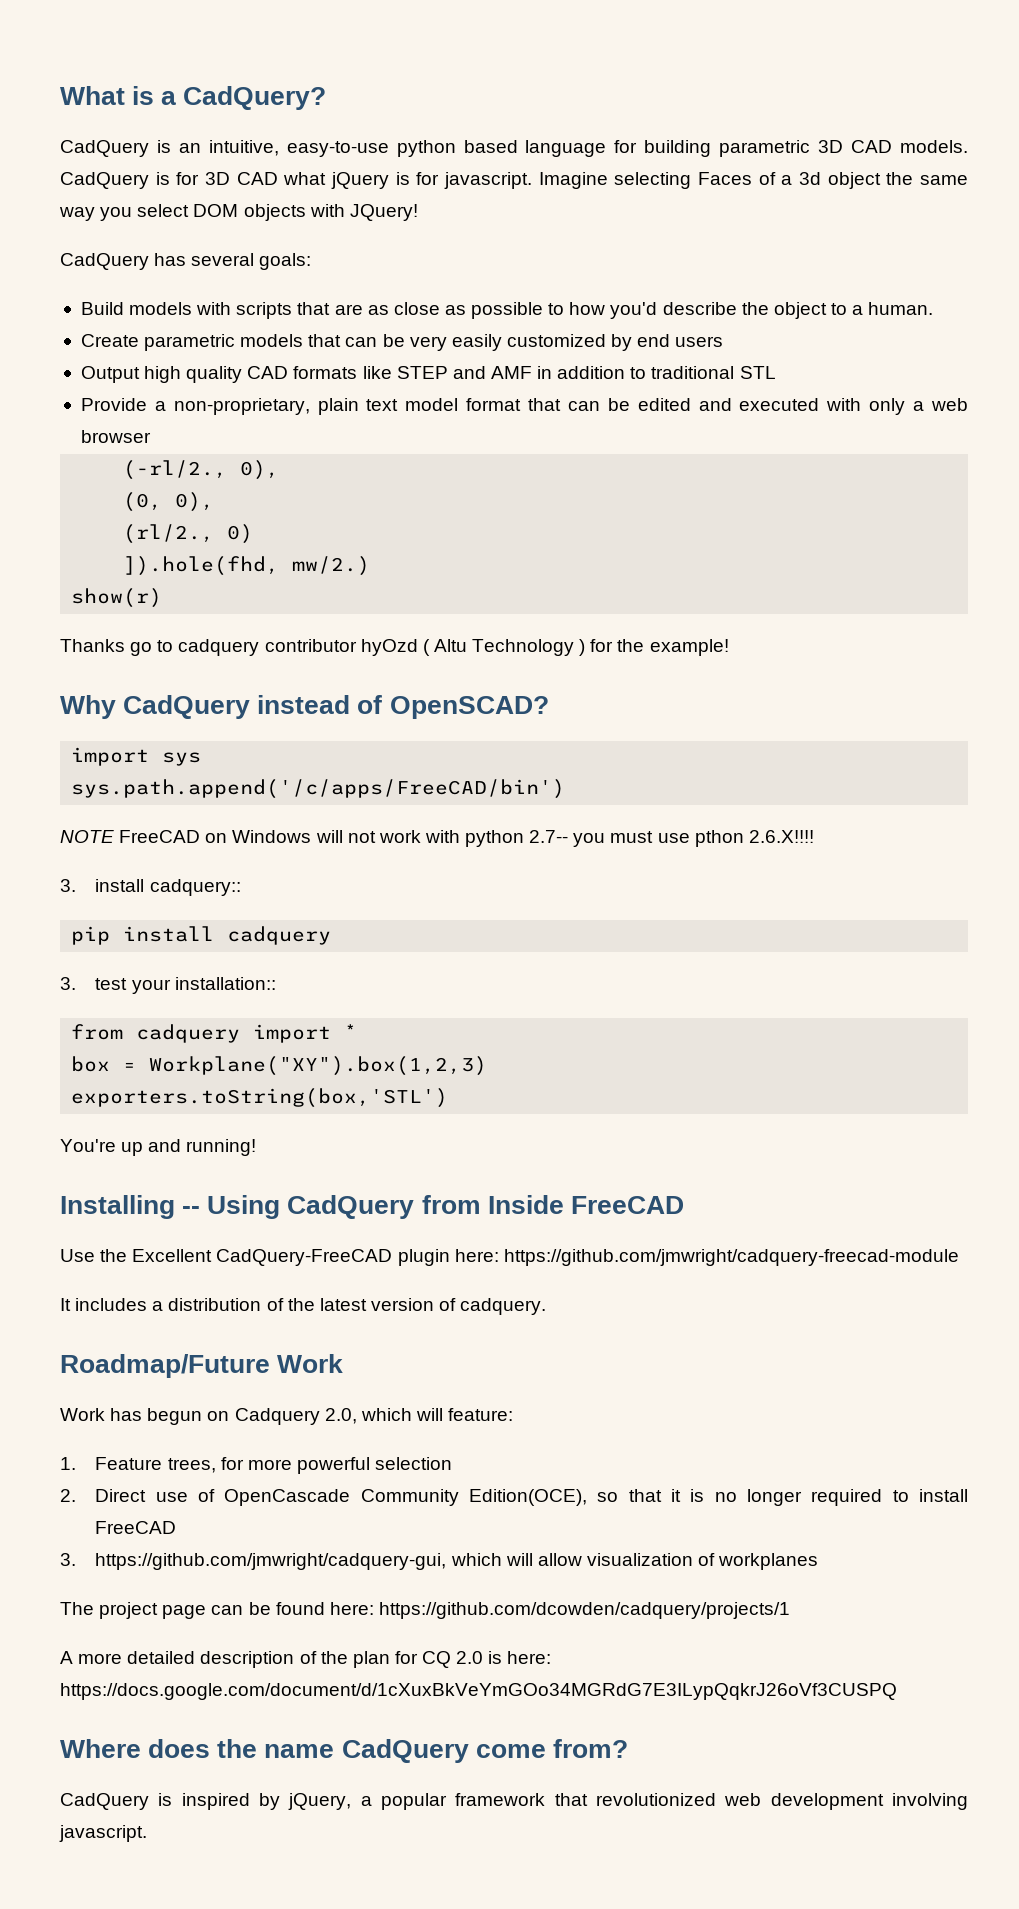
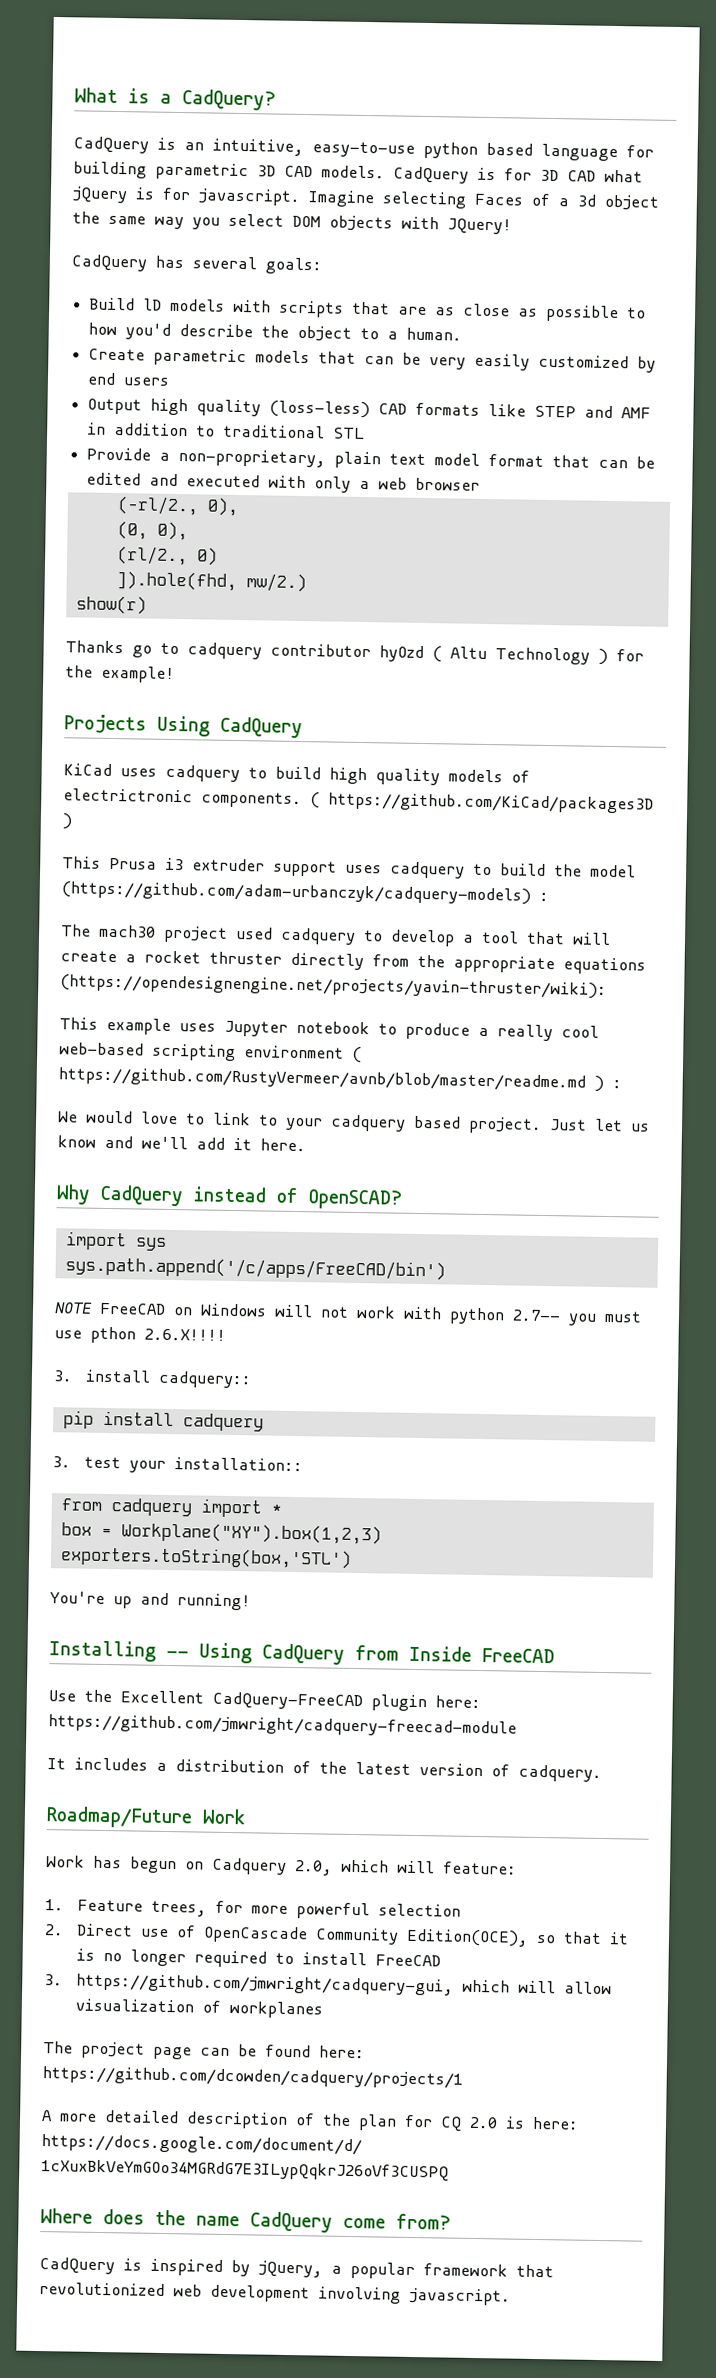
- Build models with scripts that are as close as possible to how you'd describe the object to a human.
+ Build lD models with scripts that are as close as possible to how you'd describe the object to a human.
- Output high quality CAD formats like STEP and AMF in addition to traditional STL
+ Output high quality (loss-less) CAD formats like STEP and AMF in addition to traditional STL
+ Projects Using CadQuery
+ KiCad uses cadquery to build high quality models of electrictronic components. ( https://github.com/KiCad/packages3D )
+ This Prusa i3 extruder support uses cadquery to build the model (https://github.com/adam-urbanczyk/cadquery-models) :
+ The mach30 project used cadquery to develop a tool that will create a rocket thruster directly from the appropriate equations (https://opendesignengine.net/projects/yavin-thruster/wiki):
+ This example uses Jupyter notebook to produce a really cool web-based scripting environment ( https://github.com/RustyVermeer/avnb/blob/master/readme.md ) :
+ We would love to link to your cadquery based project. Just let us know and we'll add it here.

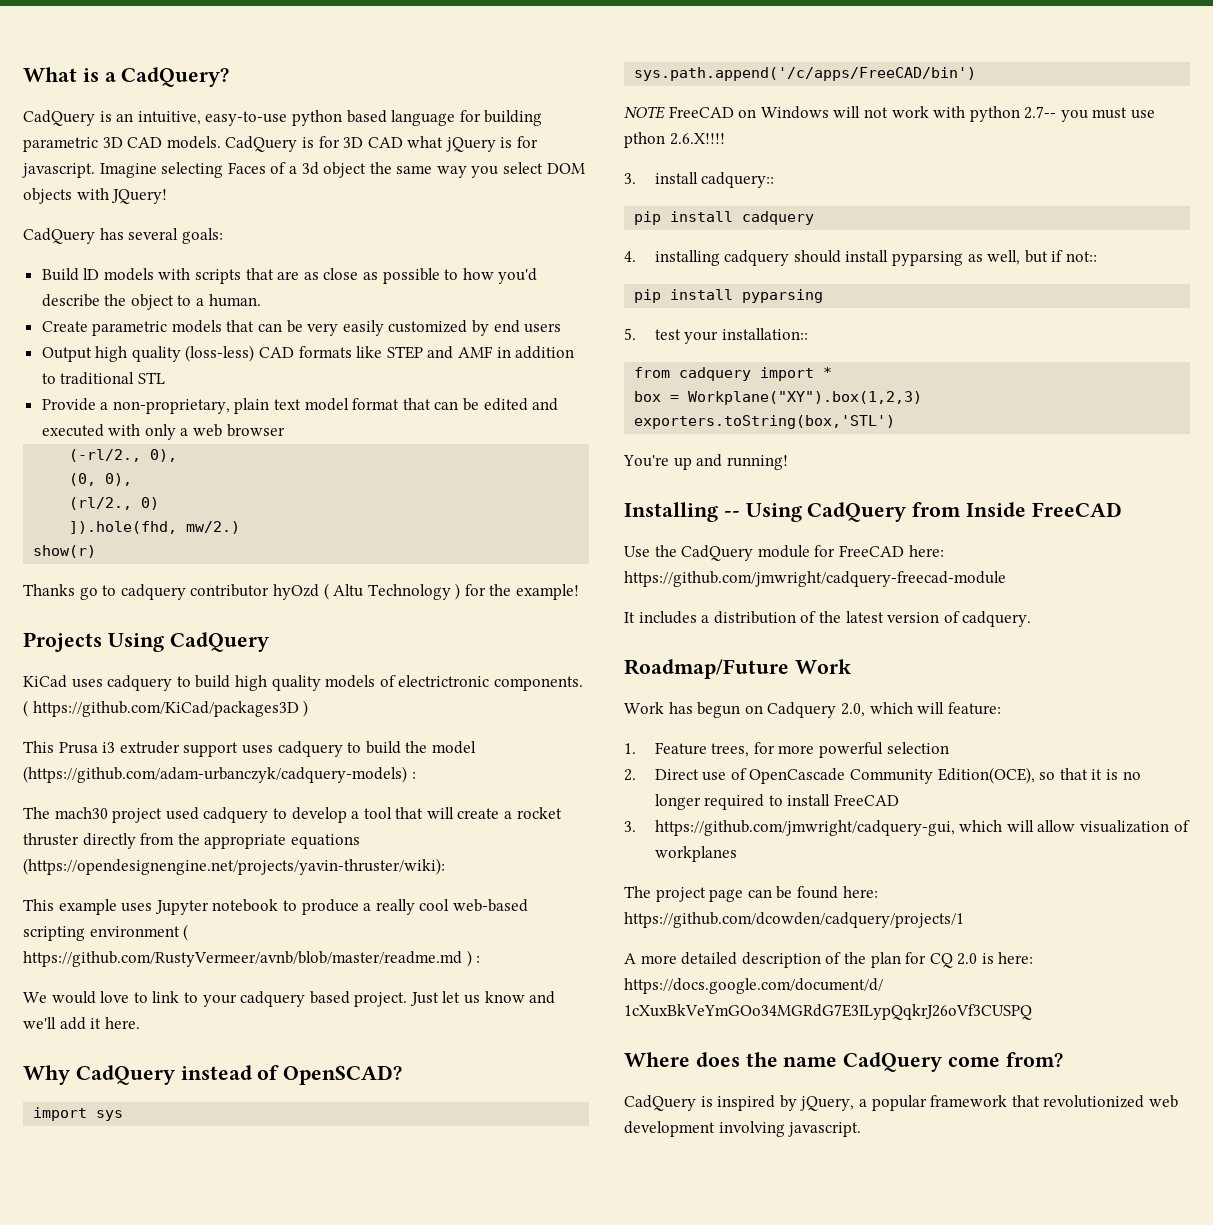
- 3. test your installation::
+ 4. installing cadquery should install pyparsing as well, but if not::
+ pip install pyparsing
+ 5. test your installation::
- Use the Excellent CadQuery-FreeCAD plugin here: https://github.com/jmwright/cadquery-freecad-module
+ Use the CadQuery module for FreeCAD here: https://github.com/jmwright/cadquery-freecad-module

